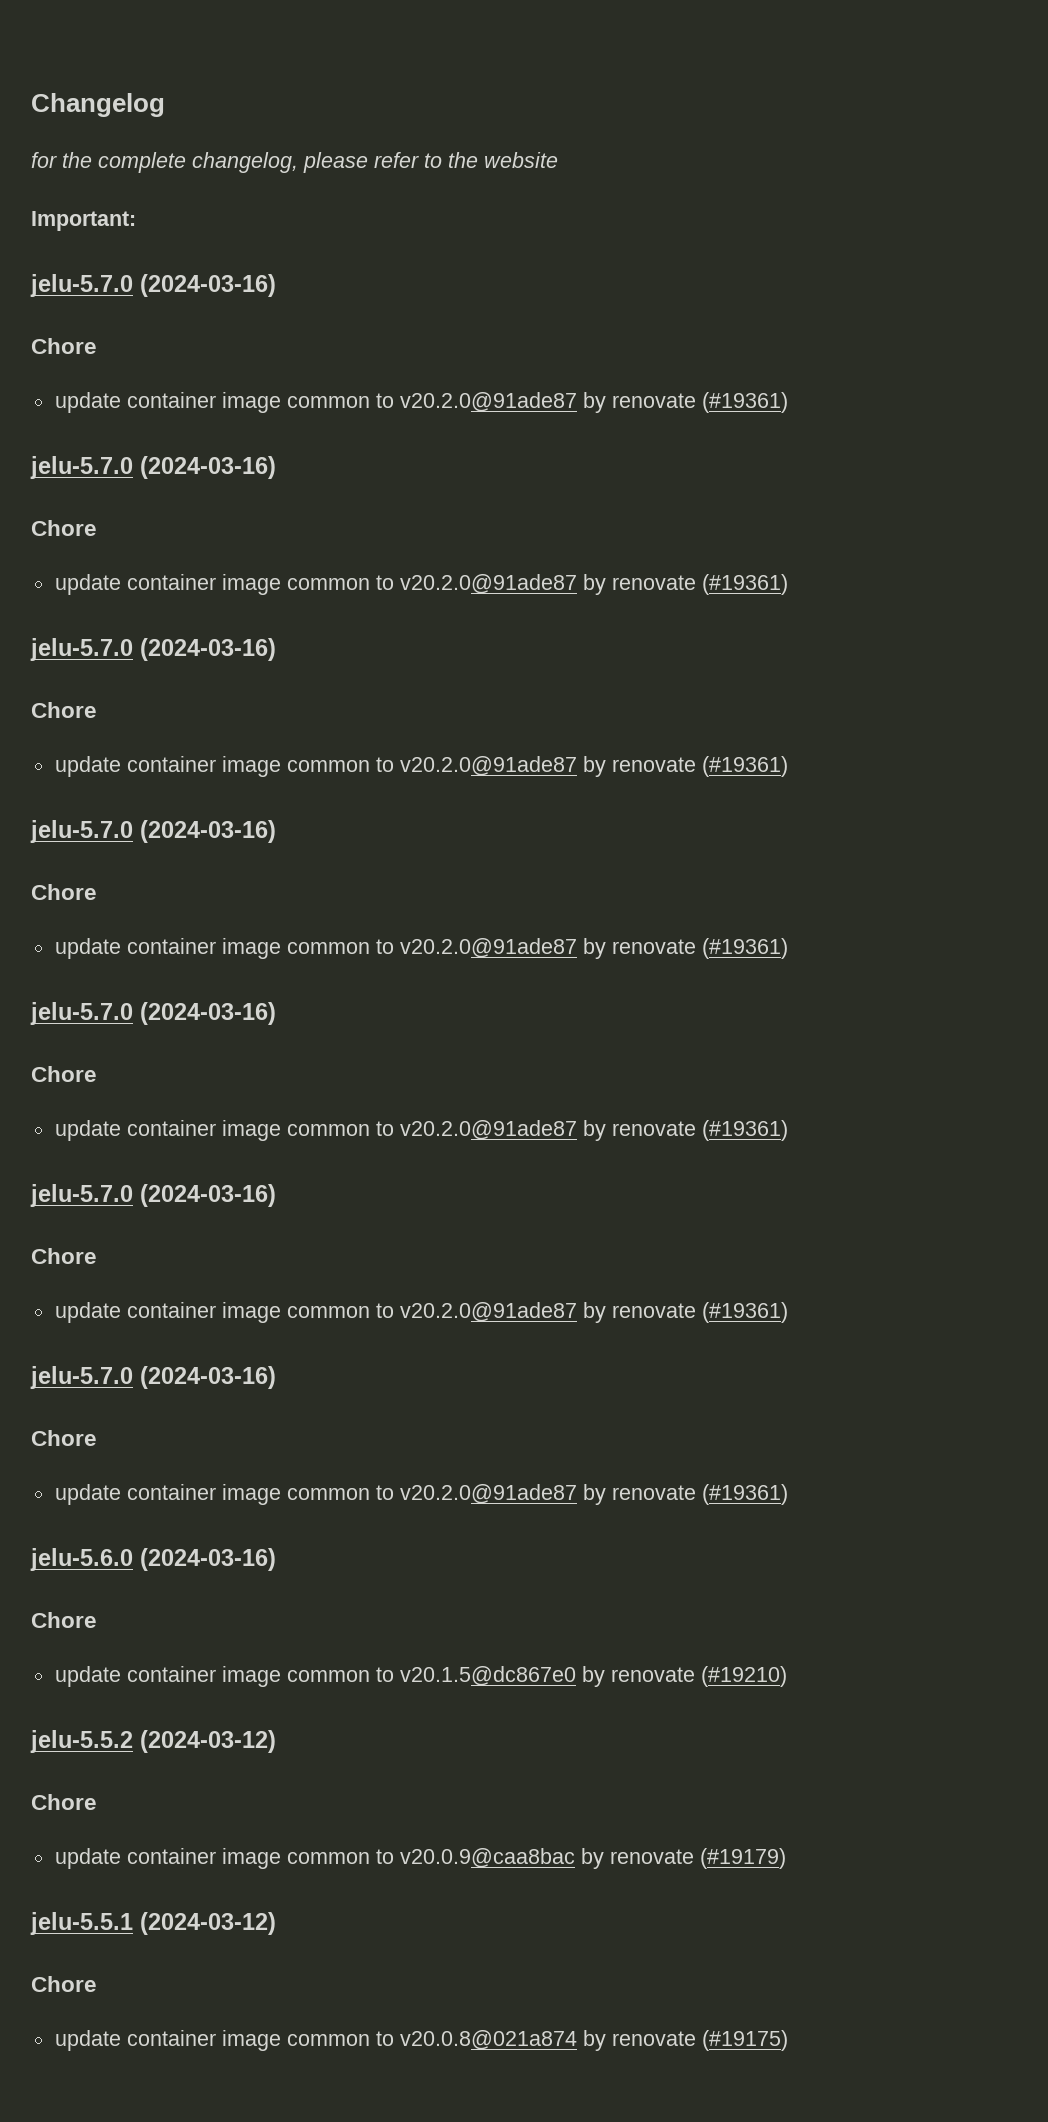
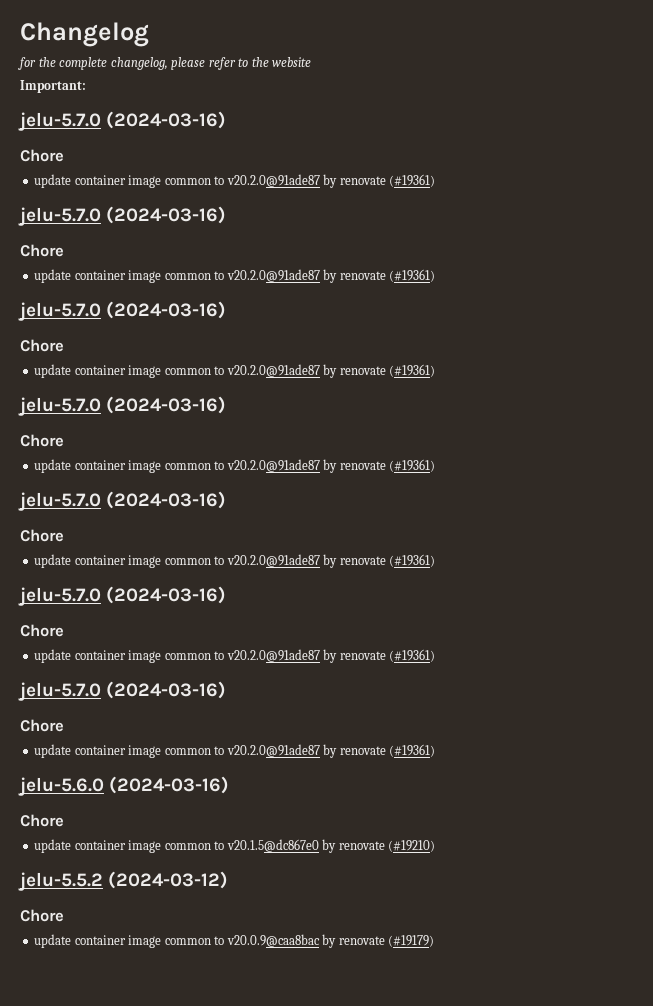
- jelu-5.5.1 (2024-03-12)
- Chore
- update container image common to v20.0.8@021a874 by renovate (#19175)

